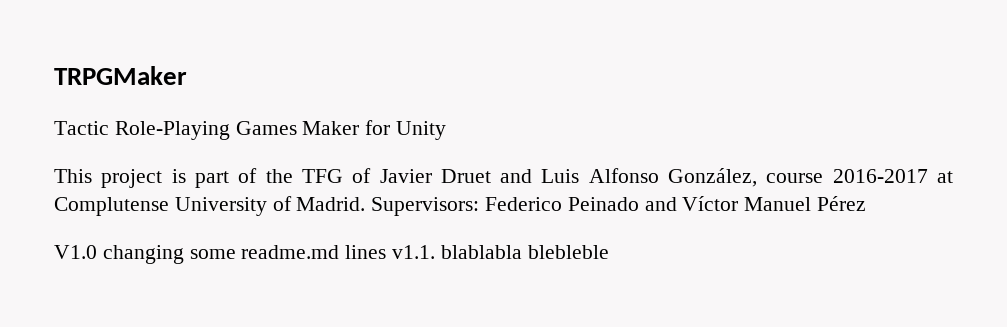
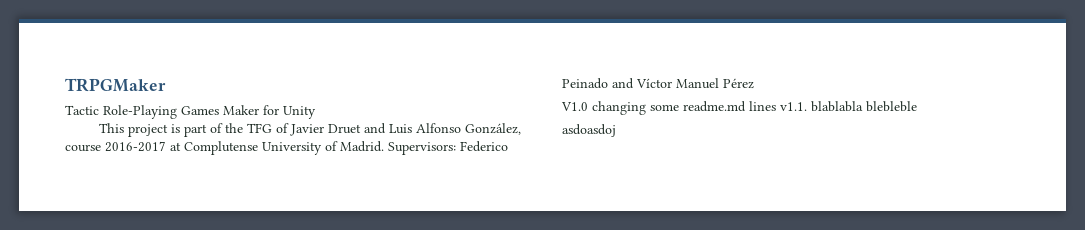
+ asdoasdoj

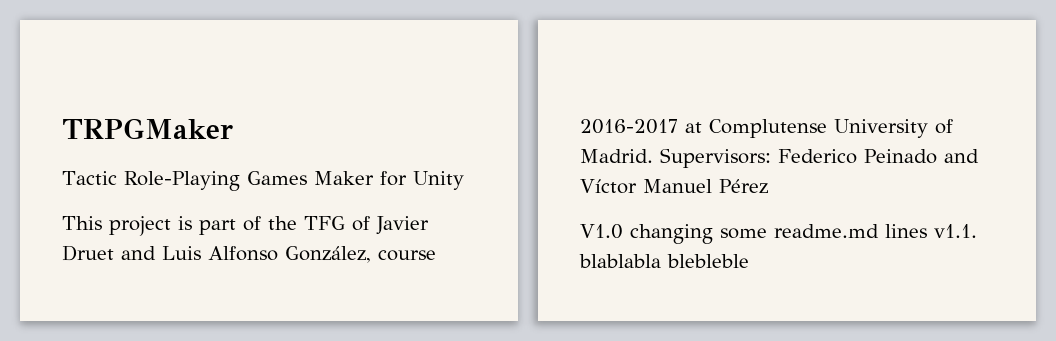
- asdoasdoj

